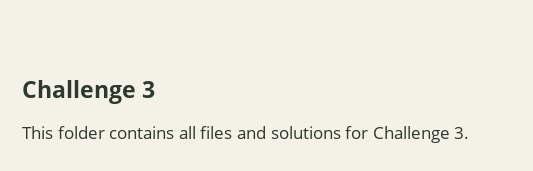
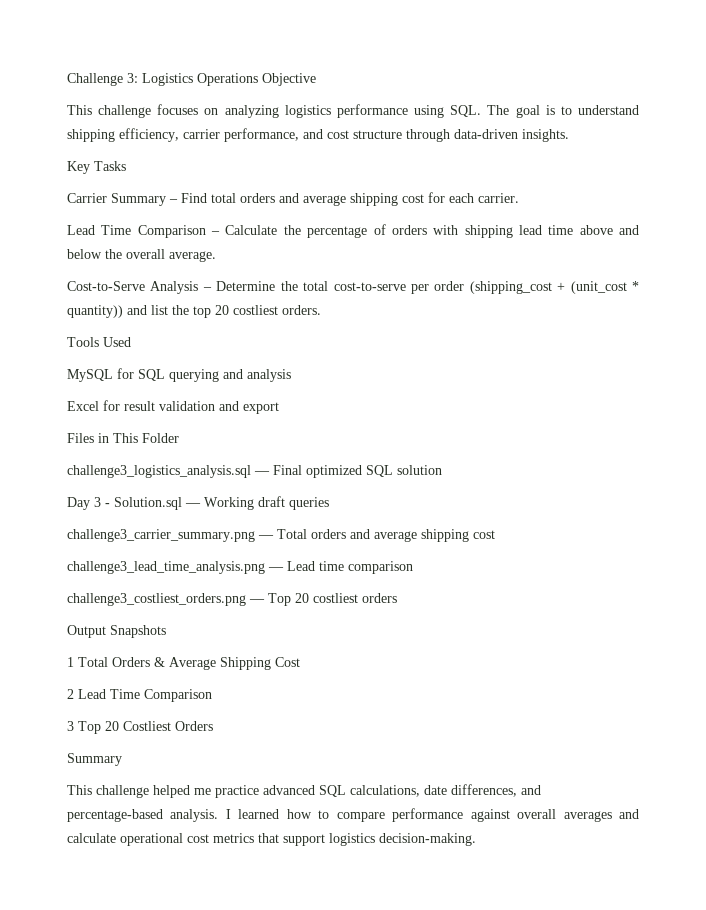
- Challenge 3
- This folder contains all files and solutions for Challenge 3.
+ Challenge 3: Logistics Operations Objective
+ This challenge focuses on analyzing logistics performance using SQL. The goal is to understand shipping efficiency, carrier performance, and cost structure through data-driven insights.
+ Key Tasks
+ Carrier Summary – Find total orders and average shipping cost for each carrier.
+ Lead Time Comparison – Calculate the percentage of orders with shipping lead time above and below the overall average.
+ Cost-to-Serve Analysis – Determine the total cost-to-serve per order (shipping_cost + (unit_cost * quantity)) and list the top 20 costliest orders.
+ Tools Used
+ MySQL for SQL querying and analysis
+ Excel for result validation and export
+ Files in This Folder
+ challenge3_logistics_analysis.sql — Final optimized SQL solution
+ Day 3 - Solution.sql — Working draft queries
+ challenge3_carrier_summary.png — Total orders and average shipping cost
+ challenge3_lead_time_analysis.png — Lead time comparison
+ challenge3_costliest_orders.png — Top 20 costliest orders
+ Output Snapshots
+ 1 Total Orders & Average Shipping Cost
+ 2 Lead Time Comparison
+ 3 Top 20 Costliest Orders
+ Summary
+ This challenge helped me practice advanced SQL calculations, date differences, and percentage-based analysis. I learned how to compare performance against overall averages and calculate operational cost metrics that support logistics decision-making.

